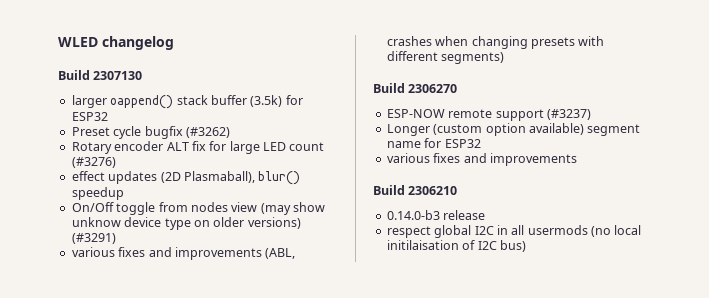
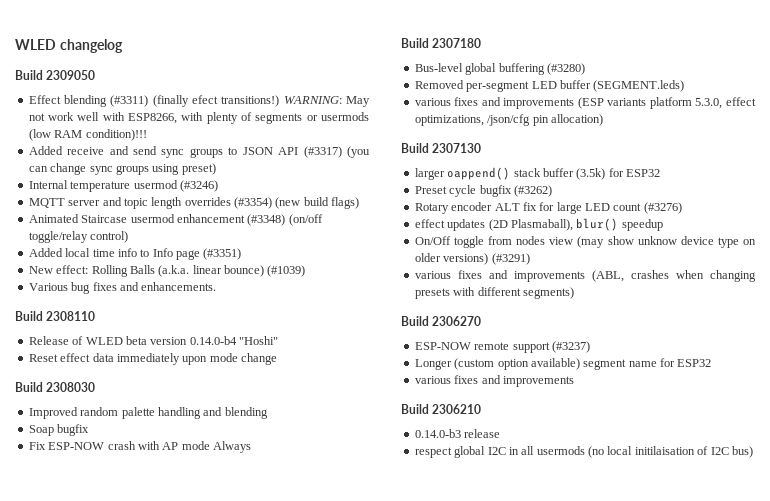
+ Build 2309050
+ Effect blending (#3311) (finally efect transitions!) WARNING: May not work well with ESP8266, with plenty of segments or usermods (low RAM condition)!!!
+ Added receive and send sync groups to JSON API (#3317) (you can change sync groups using preset)
+ Internal temperature usermod (#3246)
+ MQTT server and topic length overrides (#3354) (new build flags)
+ Animated Staircase usermod enhancement (#3348) (on/off toggle/relay control)
+ Added local time info to Info page (#3351)
+ New effect: Rolling Balls (a.k.a. linear bounce) (#1039)
+ Various bug fixes and enhancements.
+ Build 2308110
+ Release of WLED beta version 0.14.0-b4 "Hoshi"
+ Reset effect data immediately upon mode change
+ Build 2308030
+ Improved random palette handling and blending
+ Soap bugfix
+ Fix ESP-NOW crash with AP mode Always
+ Build 2307180
+ Bus-level global buffering (#3280)
+ Removed per-segment LED buffer (SEGMENT.leds)
+ various fixes and improvements (ESP variants platform 5.3.0, effect optimizations, /json/cfg pin allocation)

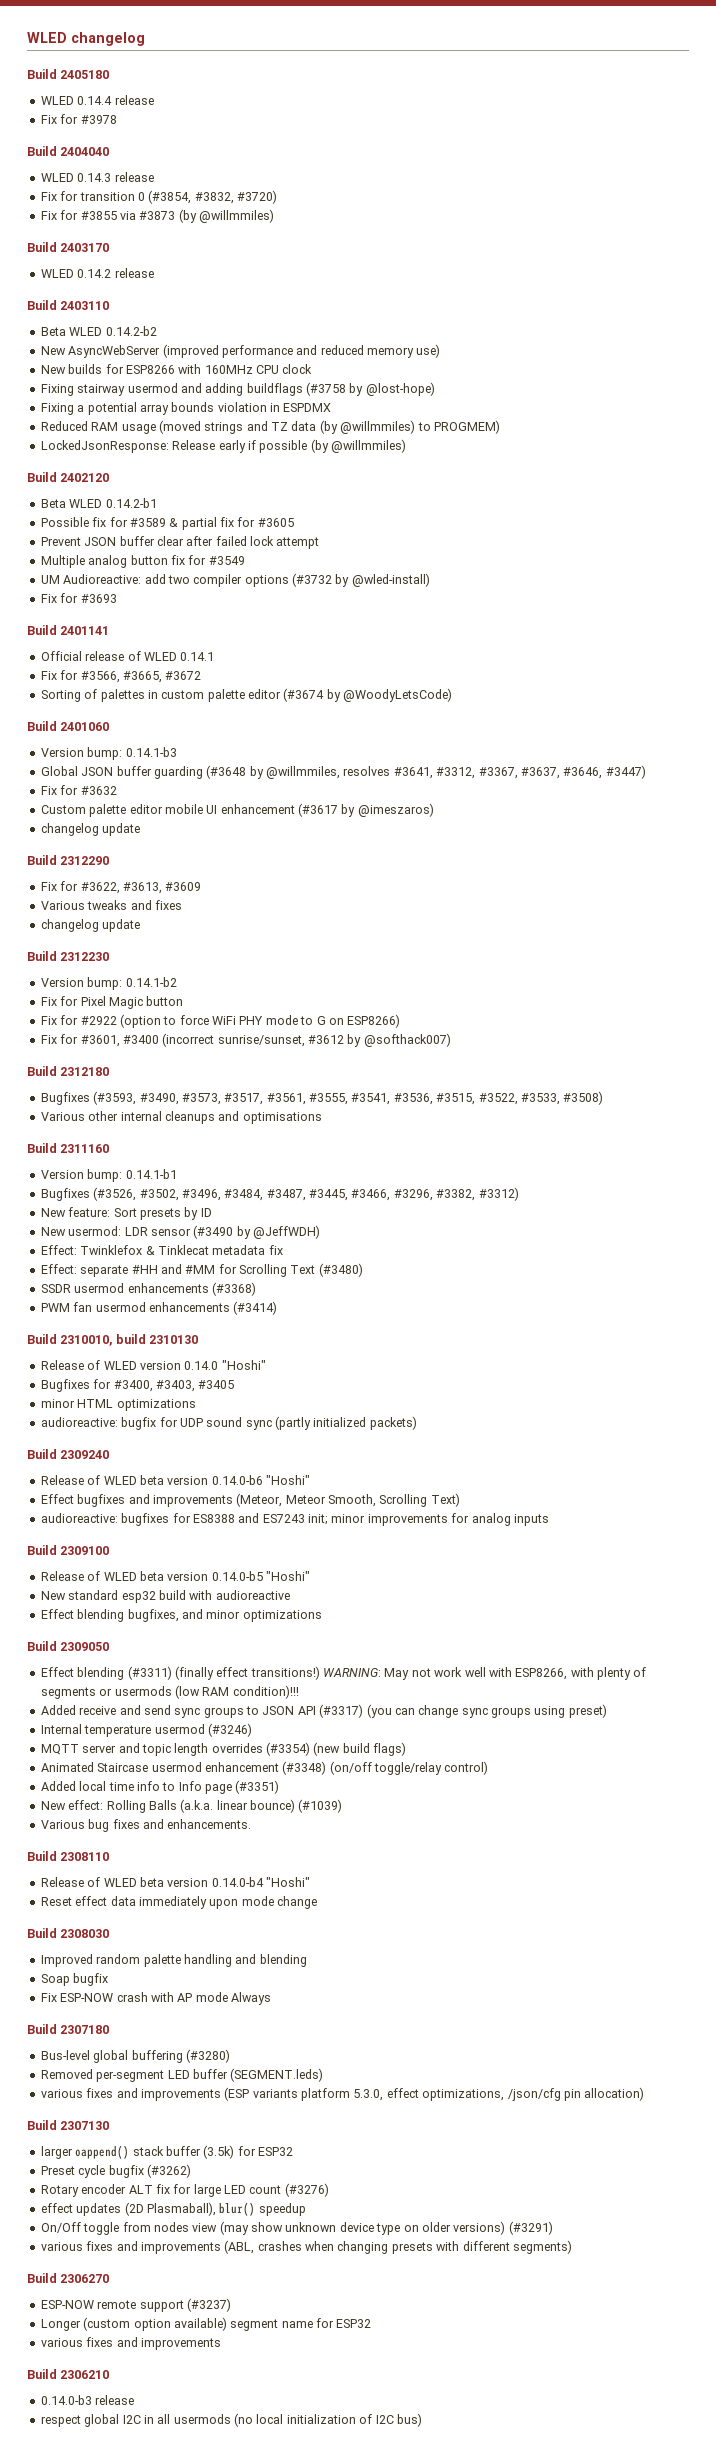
+ Build 2405180
+ WLED 0.14.4 release
+ Fix for #3978
+ Build 2404040
+ WLED 0.14.3 release
+ Fix for transition 0 (#3854, #3832, #3720)
+ Fix for #3855 via #3873 (by @willmmiles)
+ Build 2403170
+ WLED 0.14.2 release
+ Build 2403110
+ Beta WLED 0.14.2-b2
+ New AsyncWebServer (improved performance and reduced memory use)
+ New builds for ESP8266 with 160MHz CPU clock
+ Fixing stairway usermod and adding buildflags (#3758 by @lost-hope)
+ Fixing a potential array bounds violation in ESPDMX
+ Reduced RAM usage (moved strings and TZ data (by @willmmiles) to PROGMEM)
+ LockedJsonResponse: Release early if possible (by @willmmiles)
+ Build 2402120
+ Beta WLED 0.14.2-b1
+ Possible fix for #3589 & partial fix for #3605
+ Prevent JSON buffer clear after failed lock attempt
+ Multiple analog button fix for #3549
+ UM Audioreactive: add two compiler options (#3732 by @wled-install)
+ Fix for #3693
+ Build 2401141
+ Official release of WLED 0.14.1
+ Fix for #3566, #3665, #3672
+ Sorting of palettes in custom palette editor (#3674 by @WoodyLetsCode)
+ Build 2401060
+ Version bump: 0.14.1-b3
+ Global JSON buffer guarding (#3648 by @willmmiles, resolves #3641, #3312, #3367, #3637, #3646, #3447)
+ Fix for #3632
+ Custom palette editor mobile UI enhancement (#3617 by @imeszaros)
+ changelog update
+ Build 2312290
+ Fix for #3622, #3613, #3609
+ Various tweaks and fixes
+ changelog update
+ Build 2312230
+ Version bump: 0.14.1-b2
+ Fix for Pixel Magic button
+ Fix for #2922 (option to force WiFi PHY mode to G on ESP8266)
+ Fix for #3601, #3400 (incorrect sunrise/sunset, #3612 by @softhack007)
+ Build 2312180
+ Bugfixes (#3593, #3490, #3573, #3517, #3561, #3555, #3541, #3536, #3515, #3522, #3533, #3508)
+ Various other internal cleanups and optimisations
+ Build 2311160
+ Version bump: 0.14.1-b1
+ Bugfixes (#3526, #3502, #3496, #3484, #3487, #3445, #3466, #3296, #3382, #3312)
+ New feature: Sort presets by ID
+ New usermod: LDR sensor (#3490 by @JeffWDH)
+ Effect: Twinklefox & Tinklecat metadata fix
+ Effect: separate #HH and #MM for Scrolling Text (#3480)
+ SSDR usermod enhancements (#3368)
+ PWM fan usermod enhancements (#3414)
+ Build 2310010, build 2310130
+ Release of WLED version 0.14.0 "Hoshi"
+ Bugfixes for #3400, #3403, #3405
+ minor HTML optimizations
+ audioreactive: bugfix for UDP sound sync (partly initialized packets)
+ Build 2309240
+ Release of WLED beta version 0.14.0-b6 "Hoshi"
+ Effect bugfixes and improvements (Meteor, Meteor Smooth, Scrolling Text)
+ audioreactive: bugfixes for ES8388 and ES7243 init; minor improvements for analog inputs
+ Build 2309100
+ Release of WLED beta version 0.14.0-b5 "Hoshi"
+ New standard esp32 build with audioreactive
+ Effect blending bugfixes, and minor optimizations
- Effect blending (#3311) (finally efect transitions!)
+ Effect blending (#3311) (finally effect transitions!)
- On/Off toggle from nodes view (may show unknow device type on older versions) (#3291)
+ On/Off toggle from nodes view (may show unknown device type on older versions) (#3291)
- respect global I2C in all usermods (no local initilaisation of I2C bus)
+ respect global I2C in all usermods (no local initialization of I2C bus)

